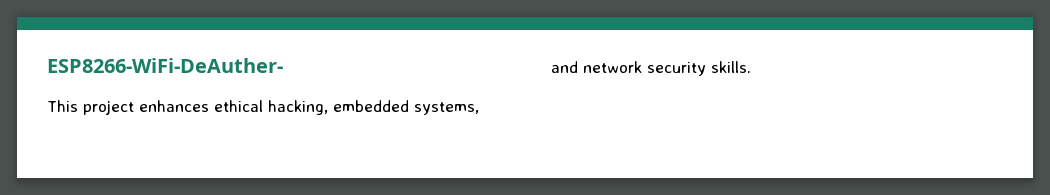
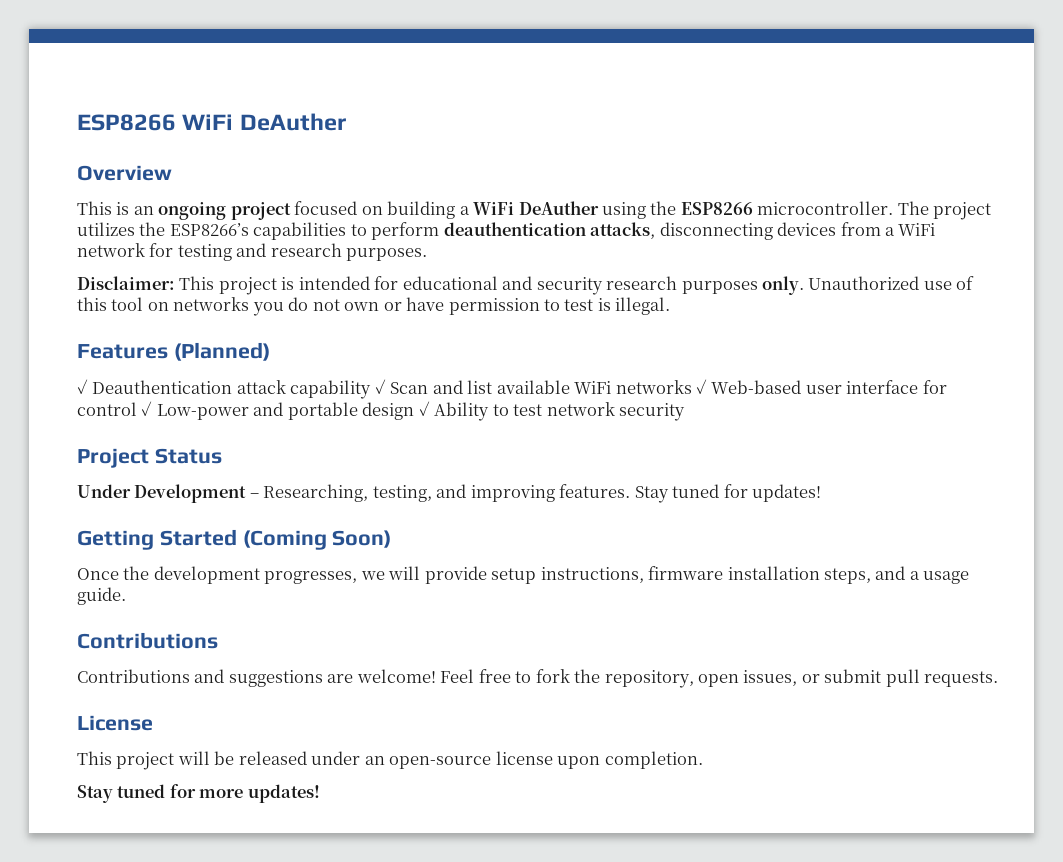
- ESP8266-WiFi-DeAuther-
- This project enhances ethical hacking, embedded systems, and network security skills.
+ ESP8266 WiFi DeAuther
+ Overview
+ This is an ongoing project focused on building a WiFi DeAuther using the ESP8266 microcontroller. The project utilizes the ESP8266’s capabilities to perform deauthentication attacks, disconnecting devices from a WiFi network for testing and research purposes.
+ Disclaimer: This project is intended for educational and security research purposes only. Unauthorized use of this tool on networks you do not own or have permission to test is illegal.
+ Features (Planned)
+ ✓ Deauthentication attack capability ✓ Scan and list available WiFi networks ✓ Web-based user interface for control ✓ Low-power and portable design ✓ Ability to test network security
+ Project Status
+ Under Development – Researching, testing, and improving features. Stay tuned for updates!
+ Getting Started (Coming Soon)
+ Once the development progresses, we will provide setup instructions, firmware installation steps, and a usage guide.
+ Contributions
+ Contributions and suggestions are welcome! Feel free to fork the repository, open issues, or submit pull requests.
+ License
+ This project will be released under an open-source license upon completion.
+ Stay tuned for more updates!

